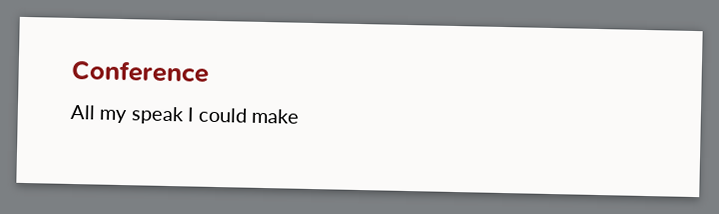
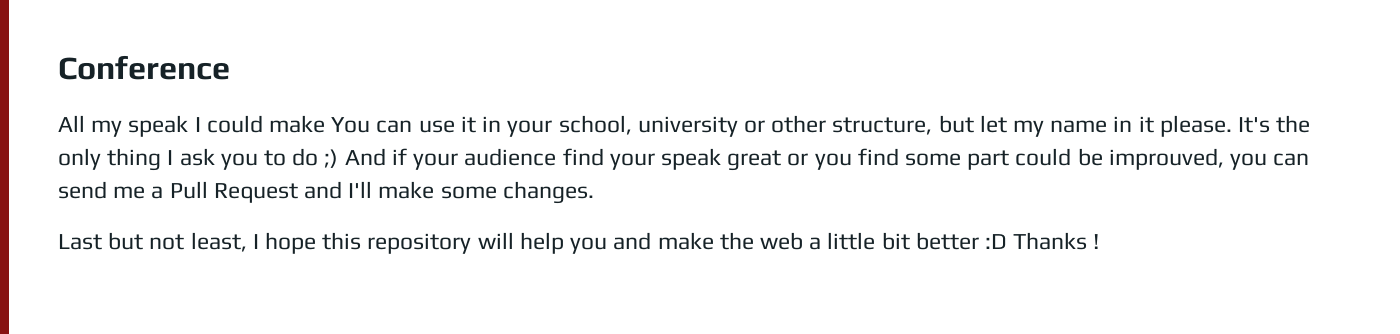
- All my speak I could make
+ All my speak I could make You can use it in your school, university or other structure, but let my name in it please. It's the only thing I ask you to do ;) And if your audience find your speak great or you find some part could be improuved, you can send me a Pull Request and I'll make some changes.
+ Last but not least, I hope this repository will help you and make the web a little bit better :D Thanks !

